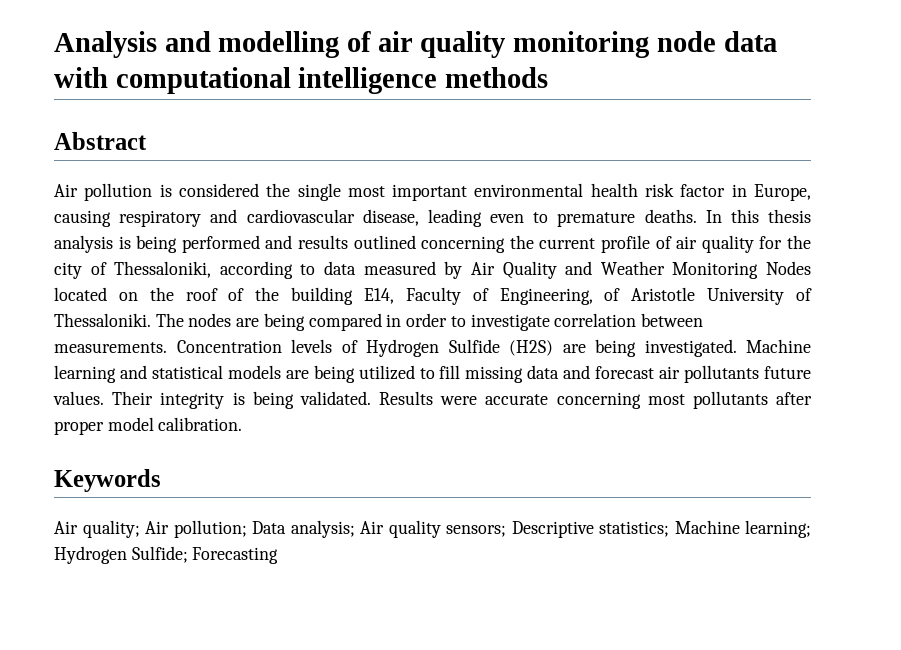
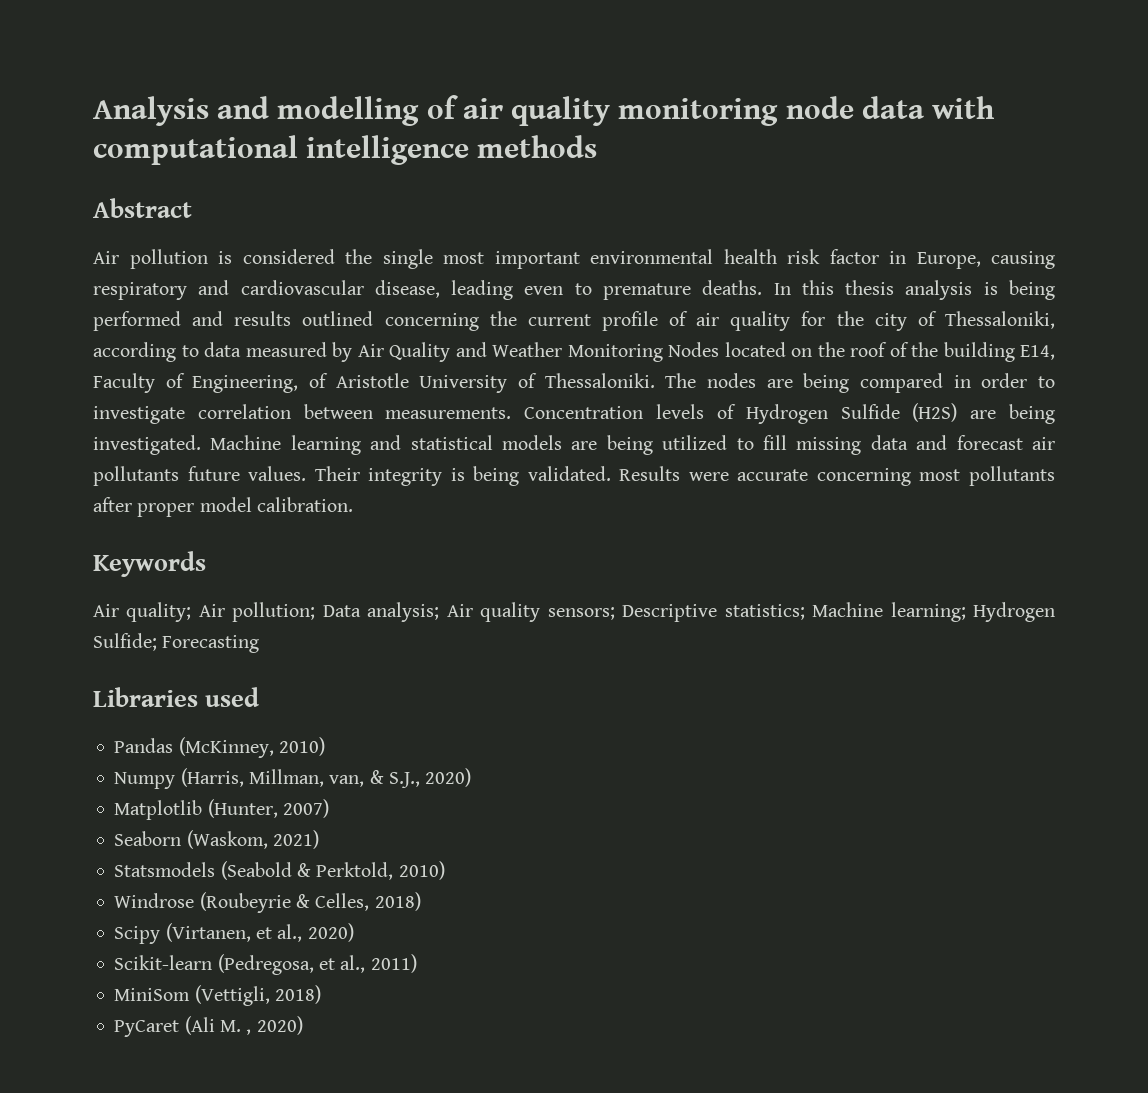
+ Libraries used
+ Pandas (McKinney, 2010)
+ Numpy (Harris, Millman, van, & S.J., 2020)
+ Matplotlib (Hunter, 2007)
+ Seaborn (Waskom, 2021)
+ Statsmodels (Seabold & Perktold, 2010)
+ Windrose (Roubeyrie & Celles, 2018)
+ Scipy (Virtanen, et al., 2020)
+ Scikit-learn (Pedregosa, et al., 2011)
+ MiniSom (Vettigli, 2018)
+ PyCaret (Ali M. , 2020)

